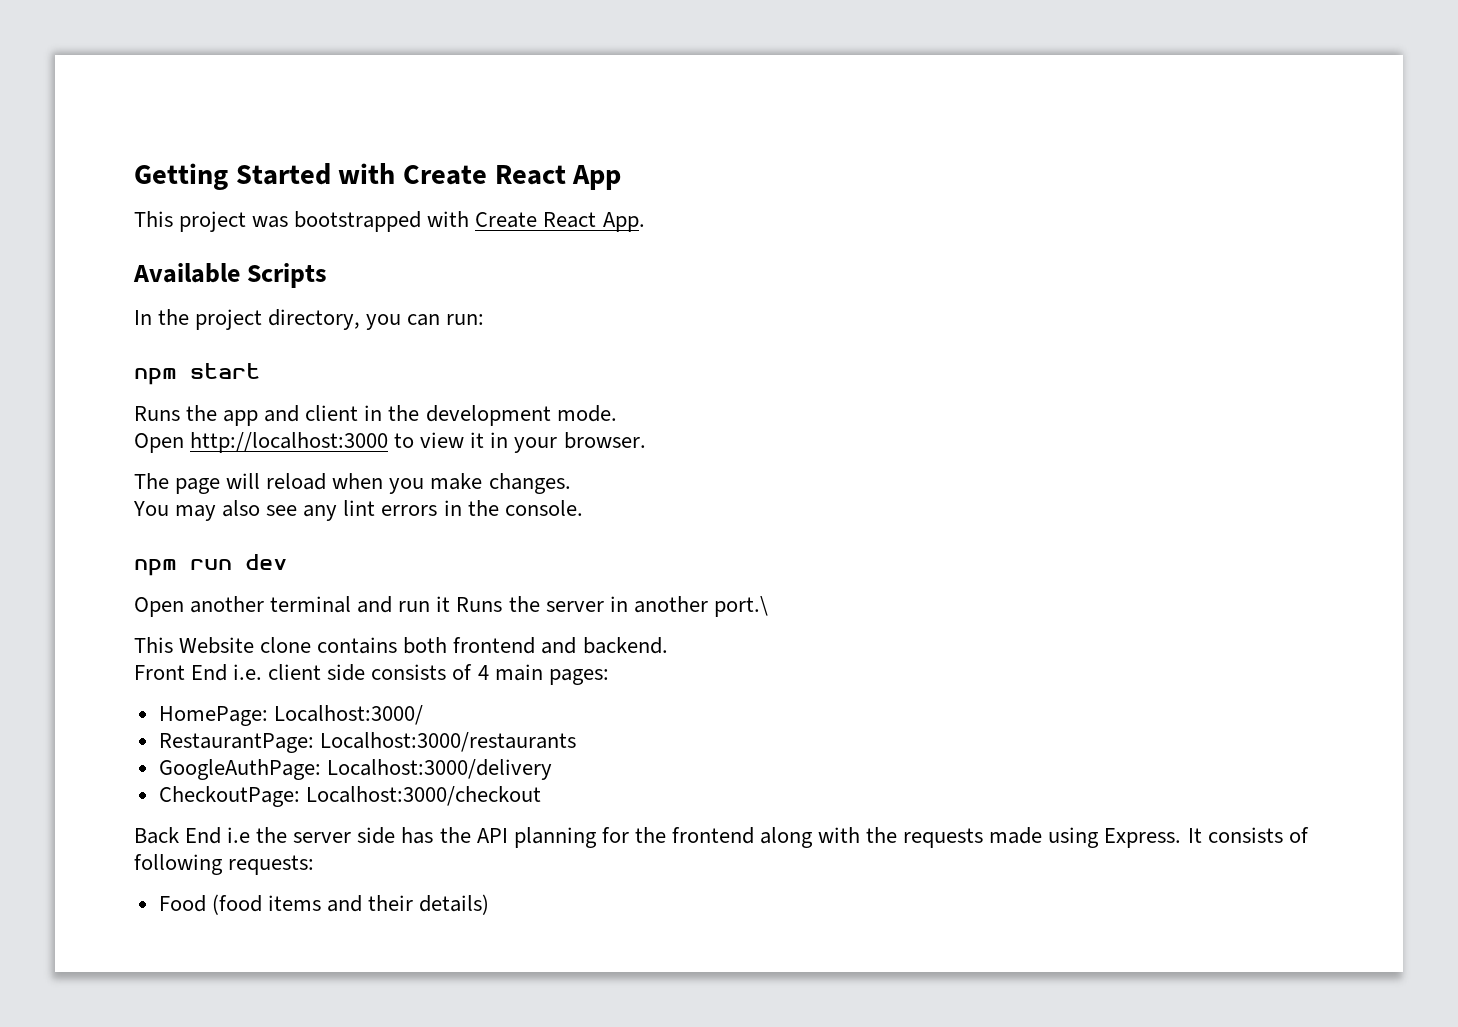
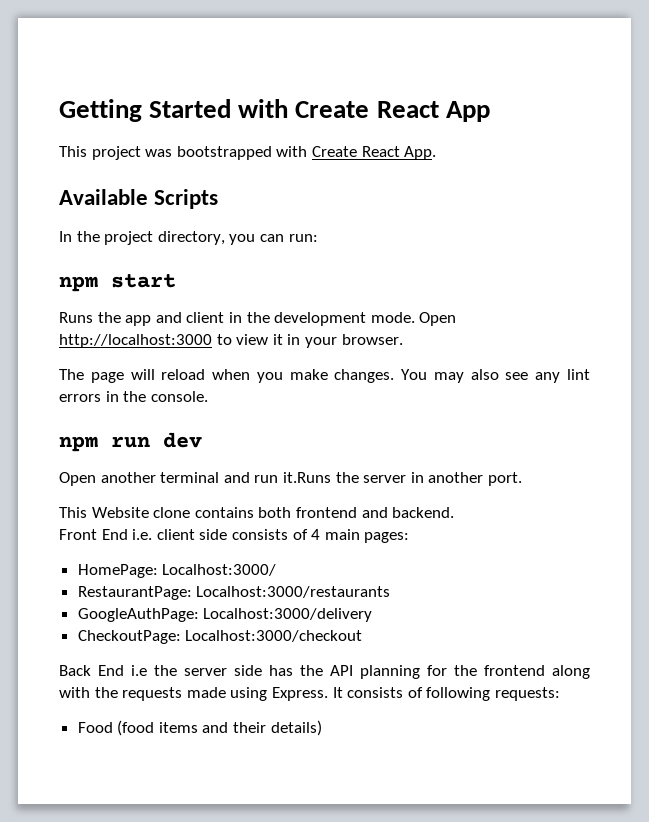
- Runs the app and client in the development mode.
- Open http://localhost:3000 to view it in your browser.
+ Runs the app and client in the development mode. Open http://localhost:3000 to view it in your browser.
- The page will reload when you make changes.
- You may also see any lint errors in the console.
+ The page will reload when you make changes. You may also see any lint errors in the console.
- Open another terminal and run it Runs the server in another port.\
+ Open another terminal and run it.Runs the server in another port.

